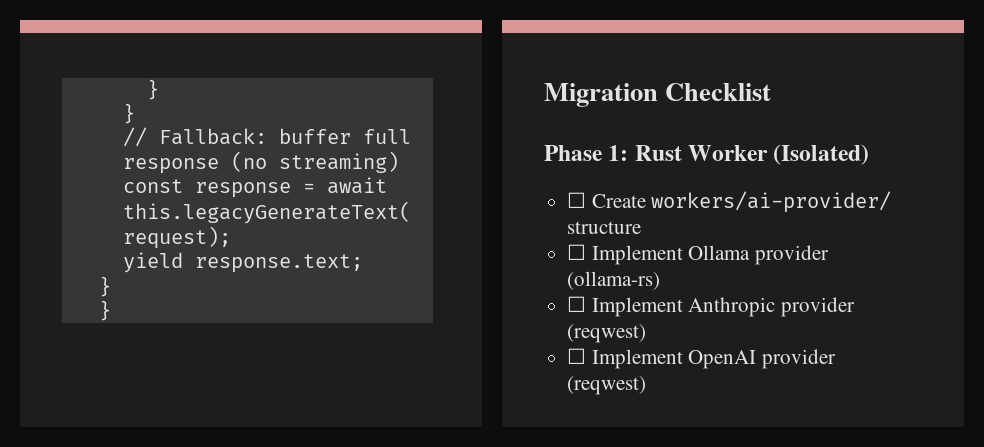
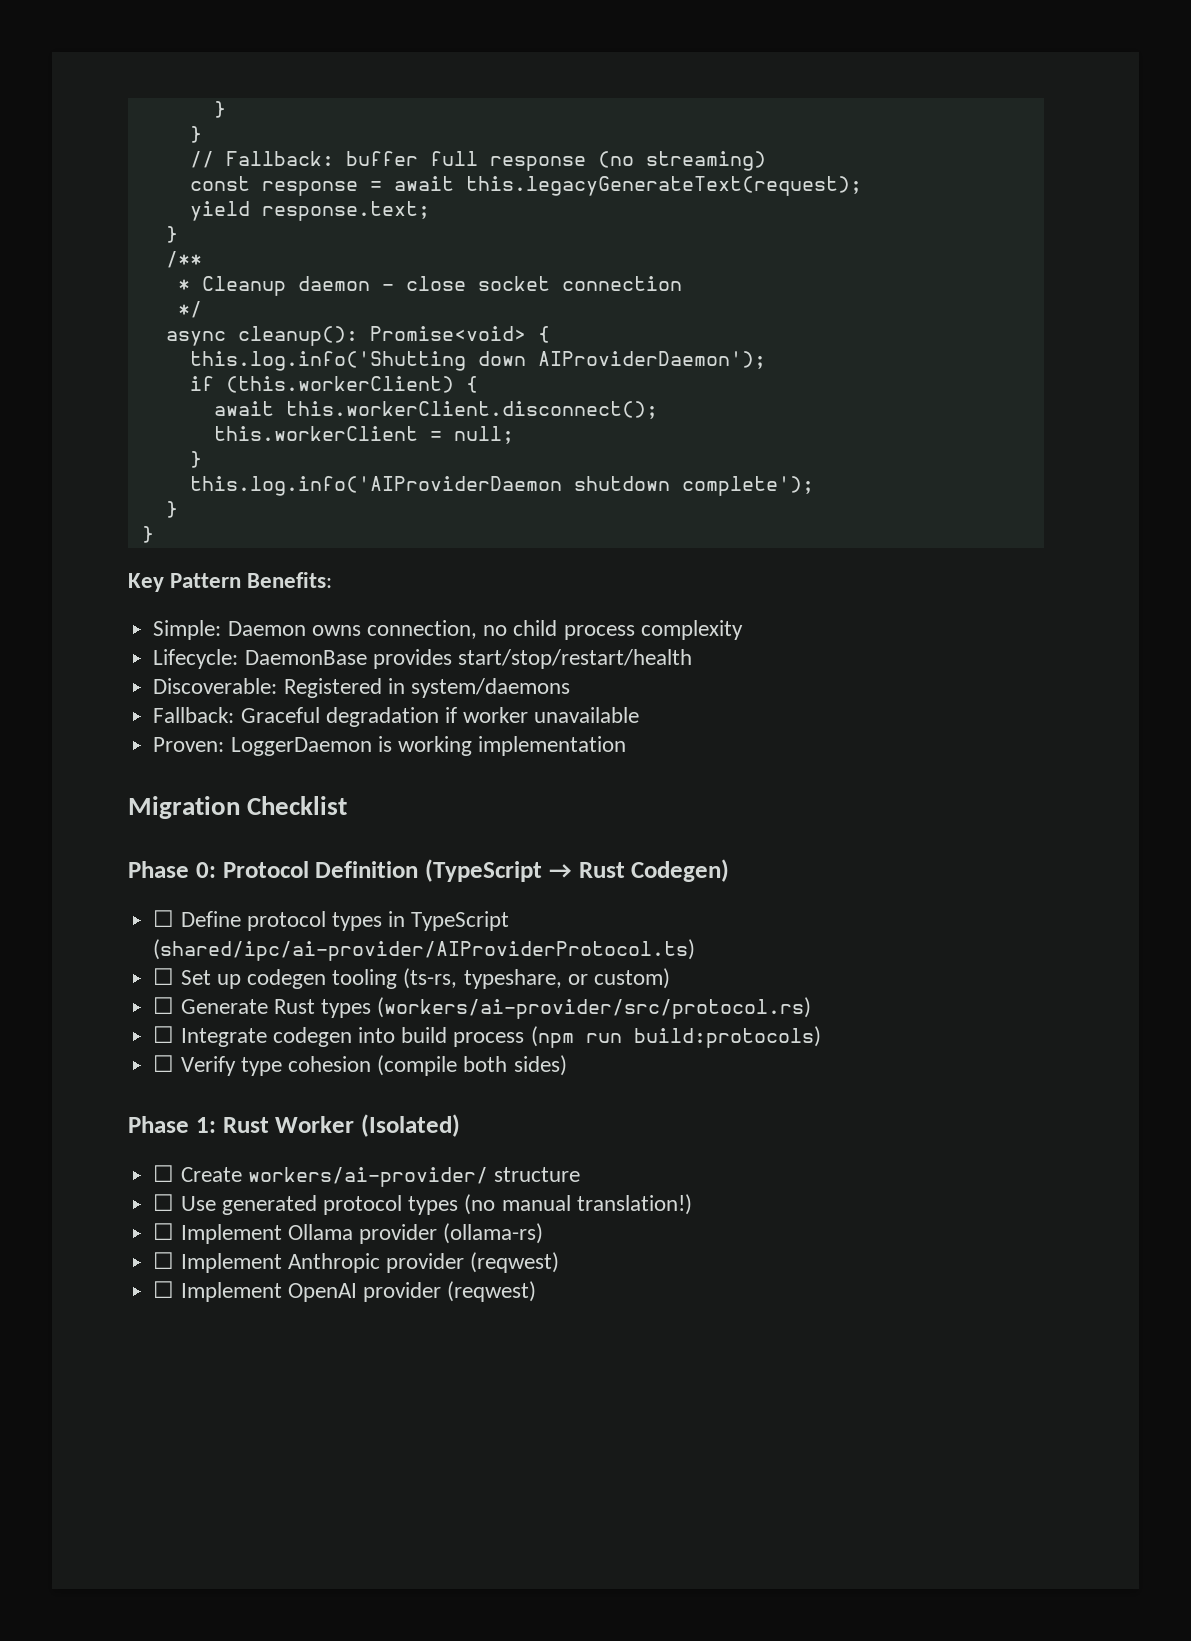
  yield response.text;
  }
+ /**
+ * Cleanup daemon - close socket connection
+ */
+ async cleanup(): Promise<void> {
+ this.log.info('Shutting down AIProviderDaemon');
+ if (this.workerClient) {
+ await this.workerClient.disconnect();
+ this.workerClient = null;
  }
+ this.log.info('AIProviderDaemon shutdown complete');
+ }
+ }
+ Key Pattern Benefits:
+ Simple: Daemon owns connection, no child process complexity
+ Lifecycle: DaemonBase provides start/stop/restart/health
+ Discoverable: Registered in system/daemons
+ Fallback: Graceful degradation if worker unavailable
+ Proven: LoggerDaemon is working implementation
  Migration Checklist
+ Phase 0: Protocol Definition (TypeScript → Rust Codegen)
+ ☐ Define protocol types in TypeScript (shared/ipc/ai-provider/AIProviderProtocol.ts)
+ ☐ Set up codegen tooling (ts-rs, typeshare, or custom)
+ ☐ Generate Rust types (workers/ai-provider/src/protocol.rs)
+ ☐ Integrate codegen into build process (npm run build:protocols)
+ ☐ Verify type cohesion (compile both sides)
+ ☐ Use generated protocol types (no manual translation!)

